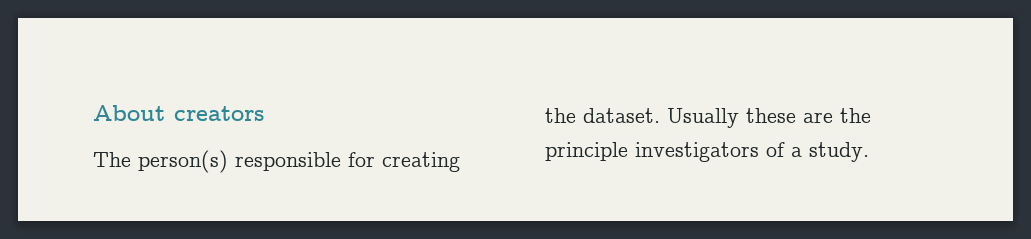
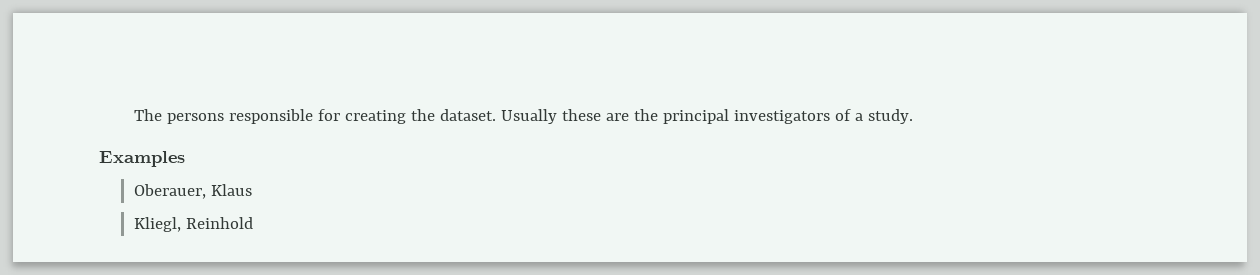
- About creators
- The person(s) responsible for creating the dataset.
+ The persons responsible for creating the dataset.
- Usually these are the principle investigators of a study.
+ Usually these are the principal investigators of a study.
+ Examples
+ Oberauer, Klaus
+ Kliegl, Reinhold

